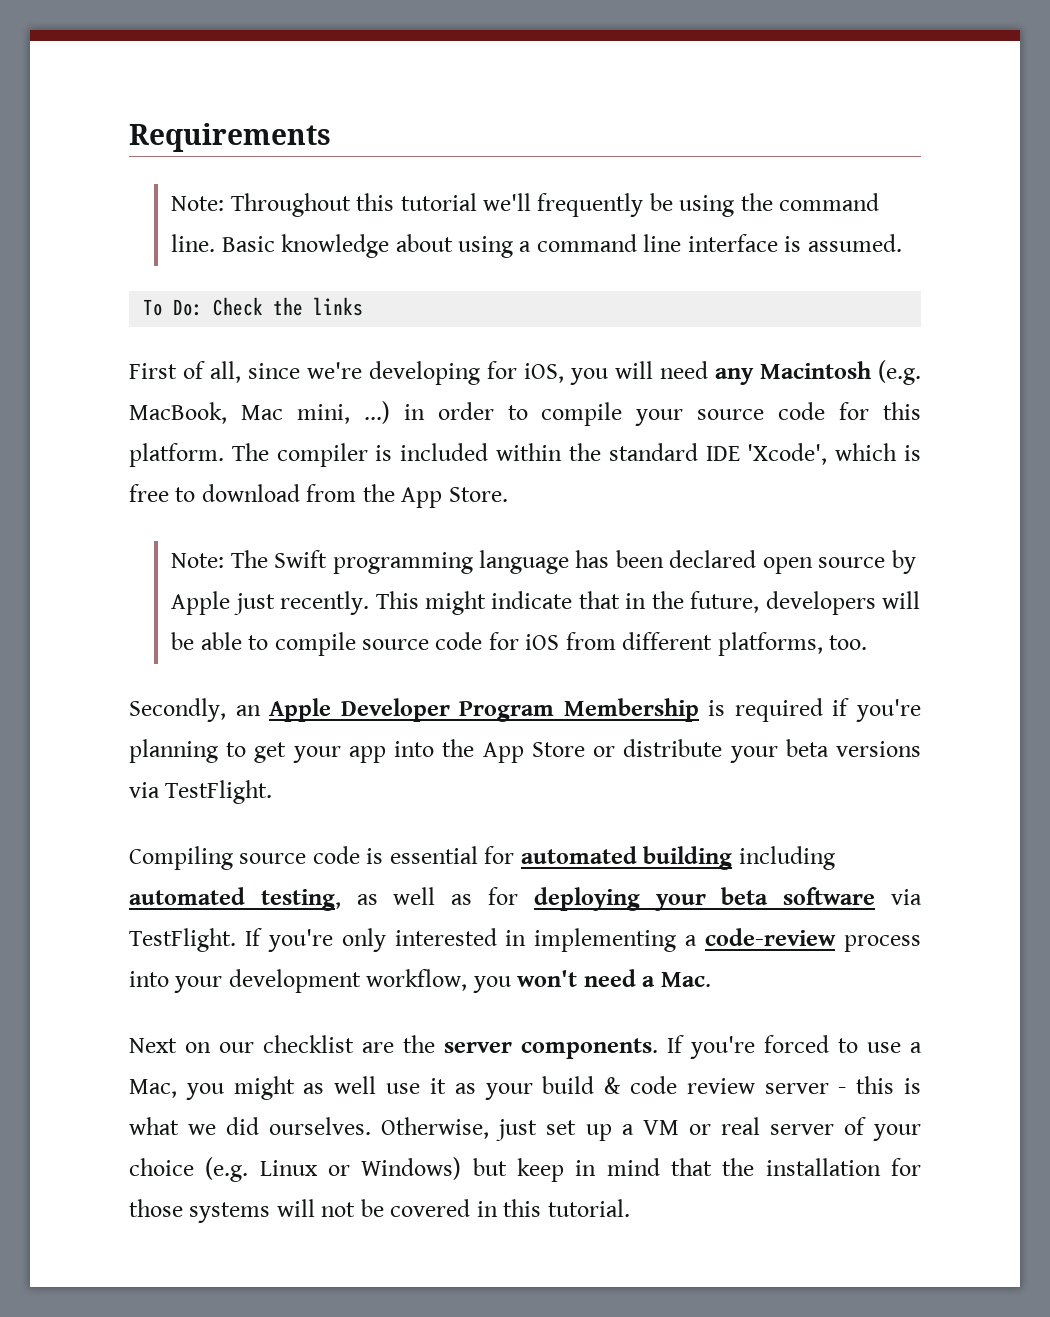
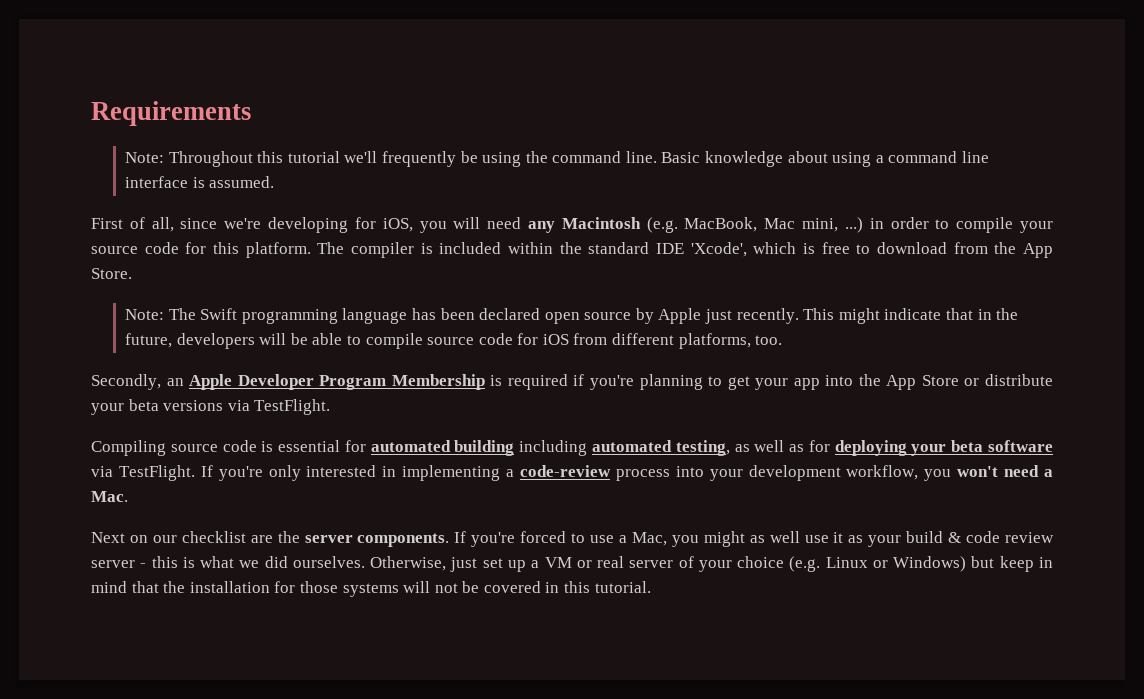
- To Do: Check the links

